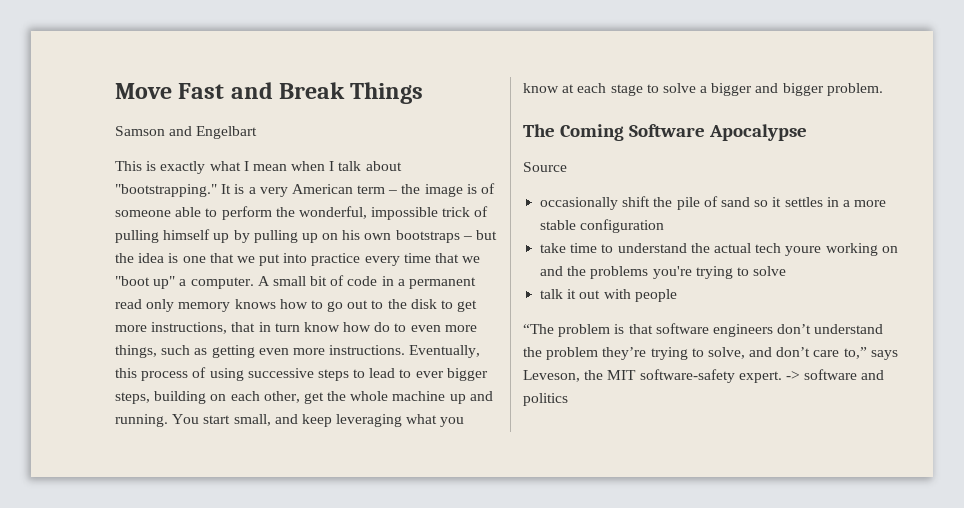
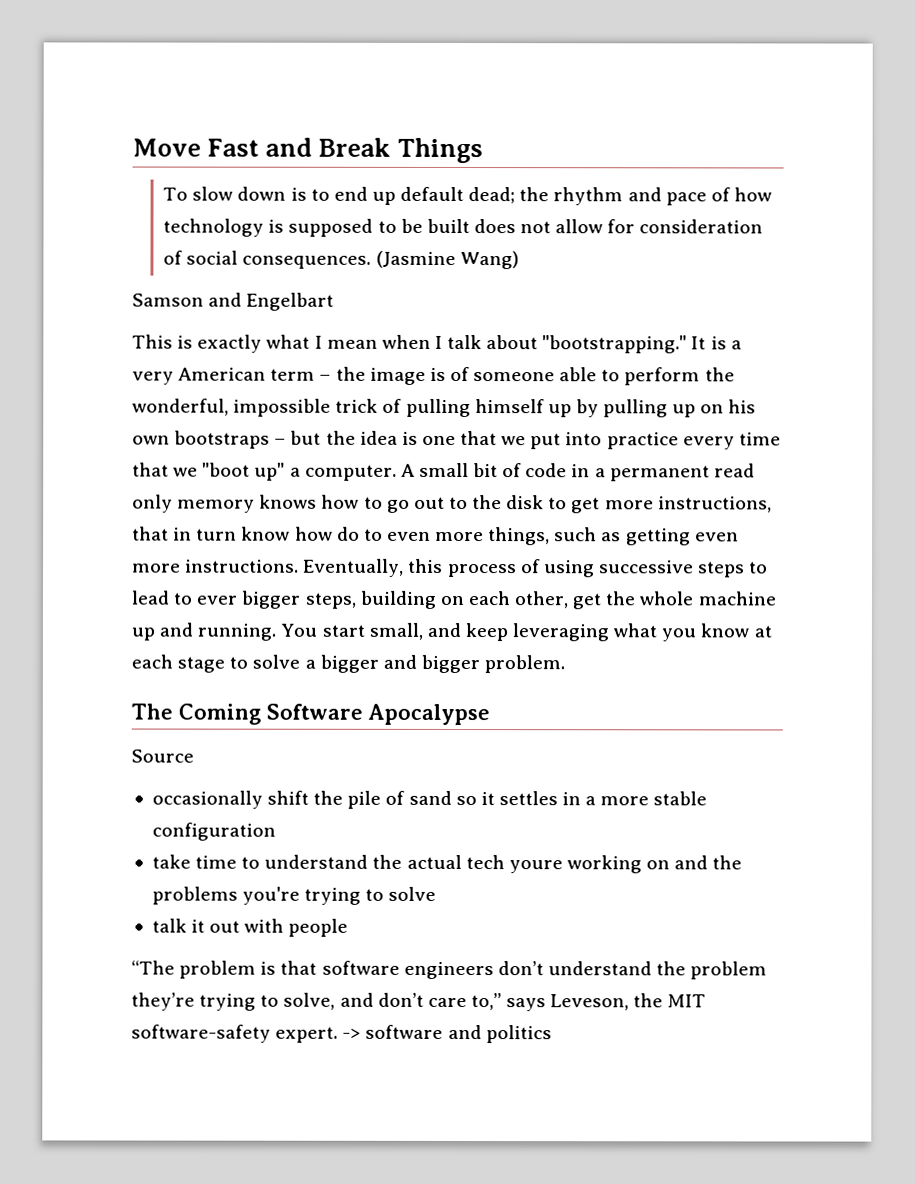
+ To slow down is to end up default dead; the rhythm and pace of how technology is supposed to be built does not allow for consideration of social consequences. (Jasmine Wang)

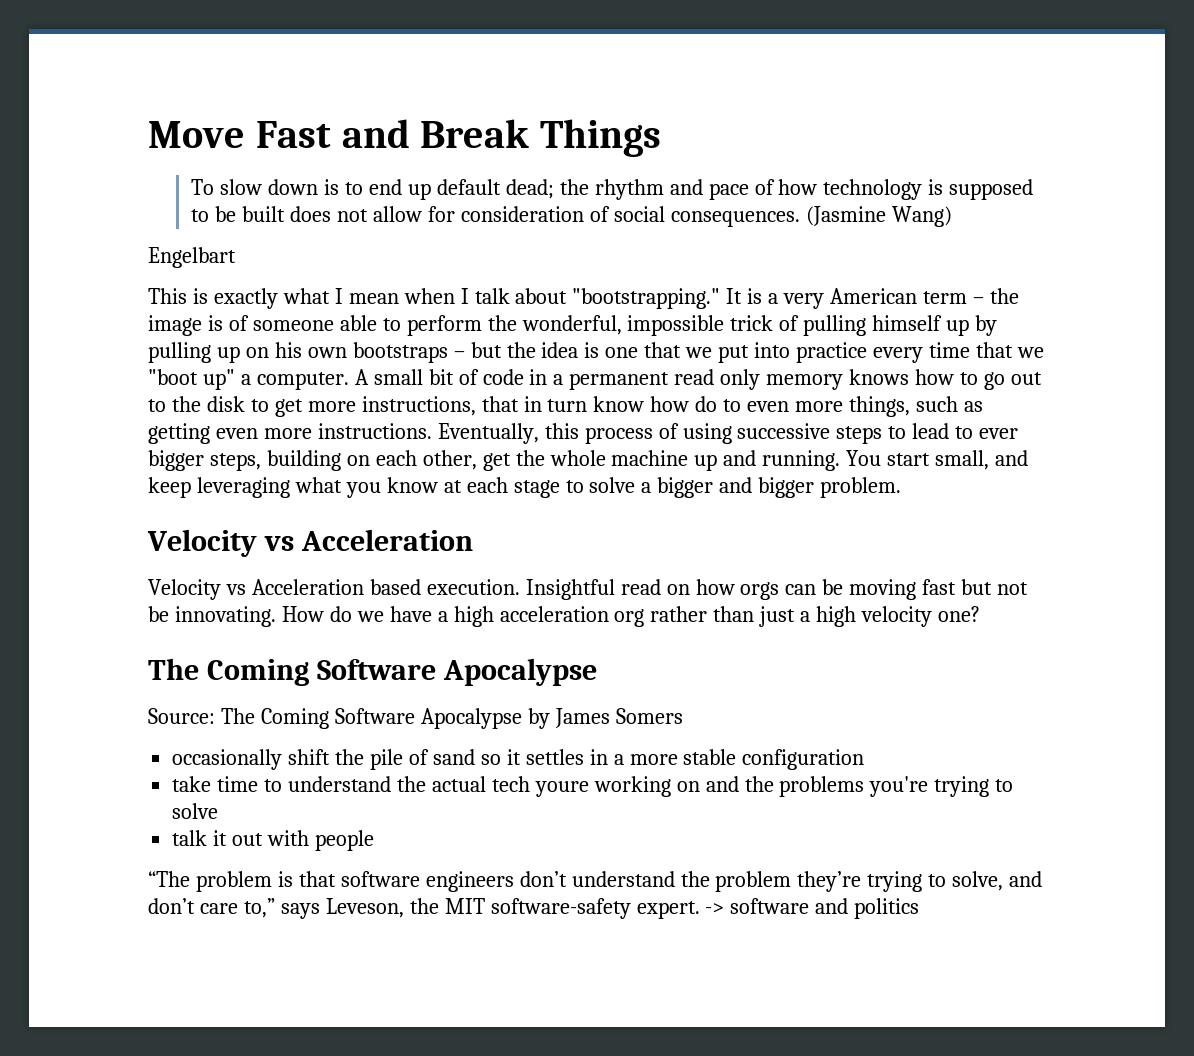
- Samson and Engelbart
+ Engelbart
  You start small, and keep leveraging what you know at each stage to solve a bigger and bigger problem.
+ Velocity vs Acceleration
+ Velocity vs Acceleration based execution. Insightful read on how orgs can be moving fast but not be innovating. How do we have a high acceleration org rather than just a high velocity one?
  The Coming Software Apocalypse
- Source
+ Source: The Coming Software Apocalypse by James Somers

